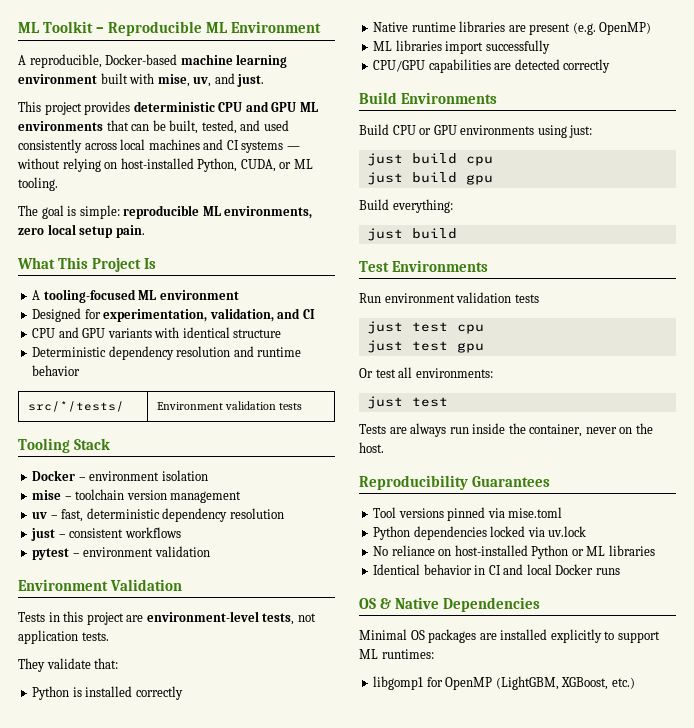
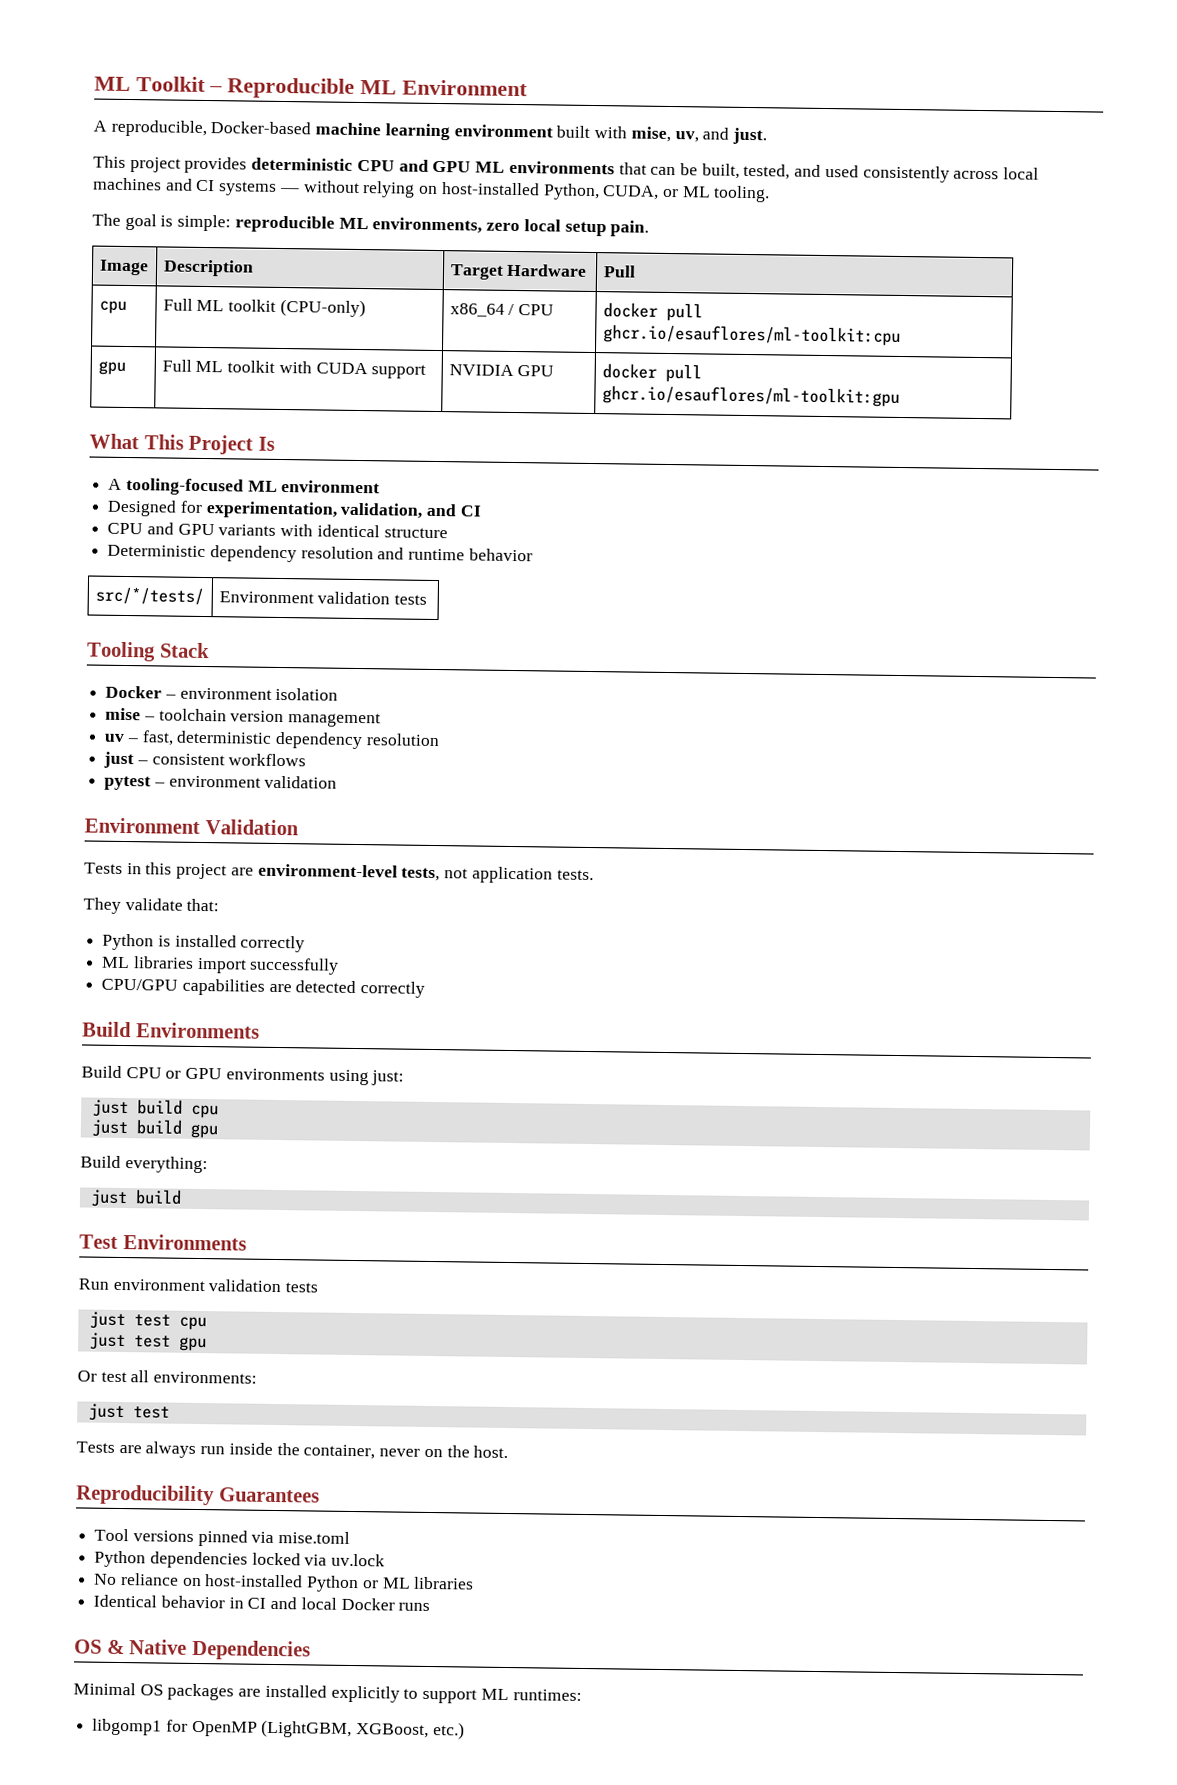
+ Image | Description | Target Hardware | Pull
+ cpu | Full ML toolkit (CPU-only) | x86_64 / CPU | docker pull ghcr.io/esauflores/ml-toolkit:cpu
+ gpu | Full ML toolkit with CUDA support | NVIDIA GPU | docker pull ghcr.io/esauflores/ml-toolkit:gpu
- Native runtime libraries are present (e.g. OpenMP)

